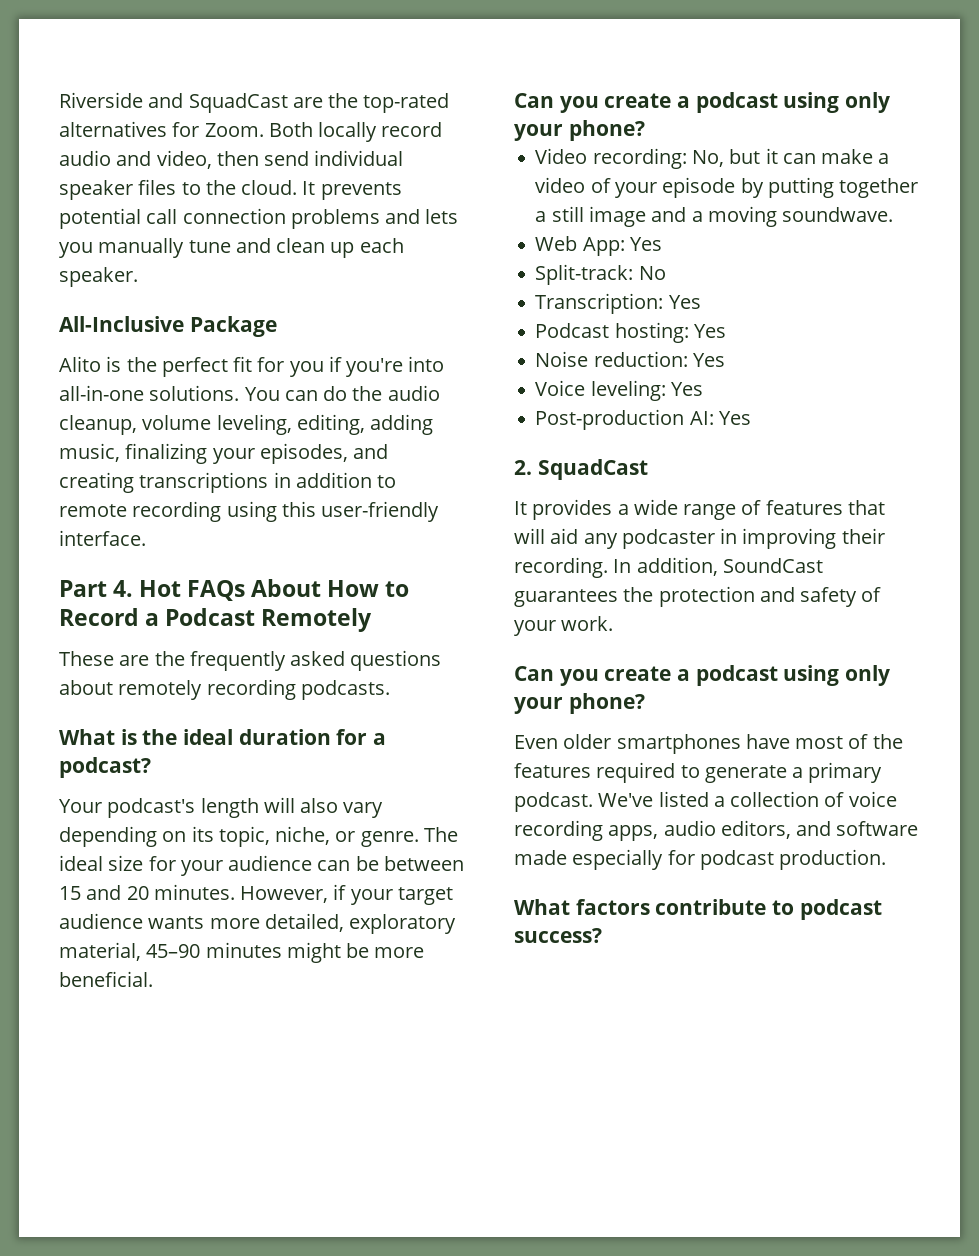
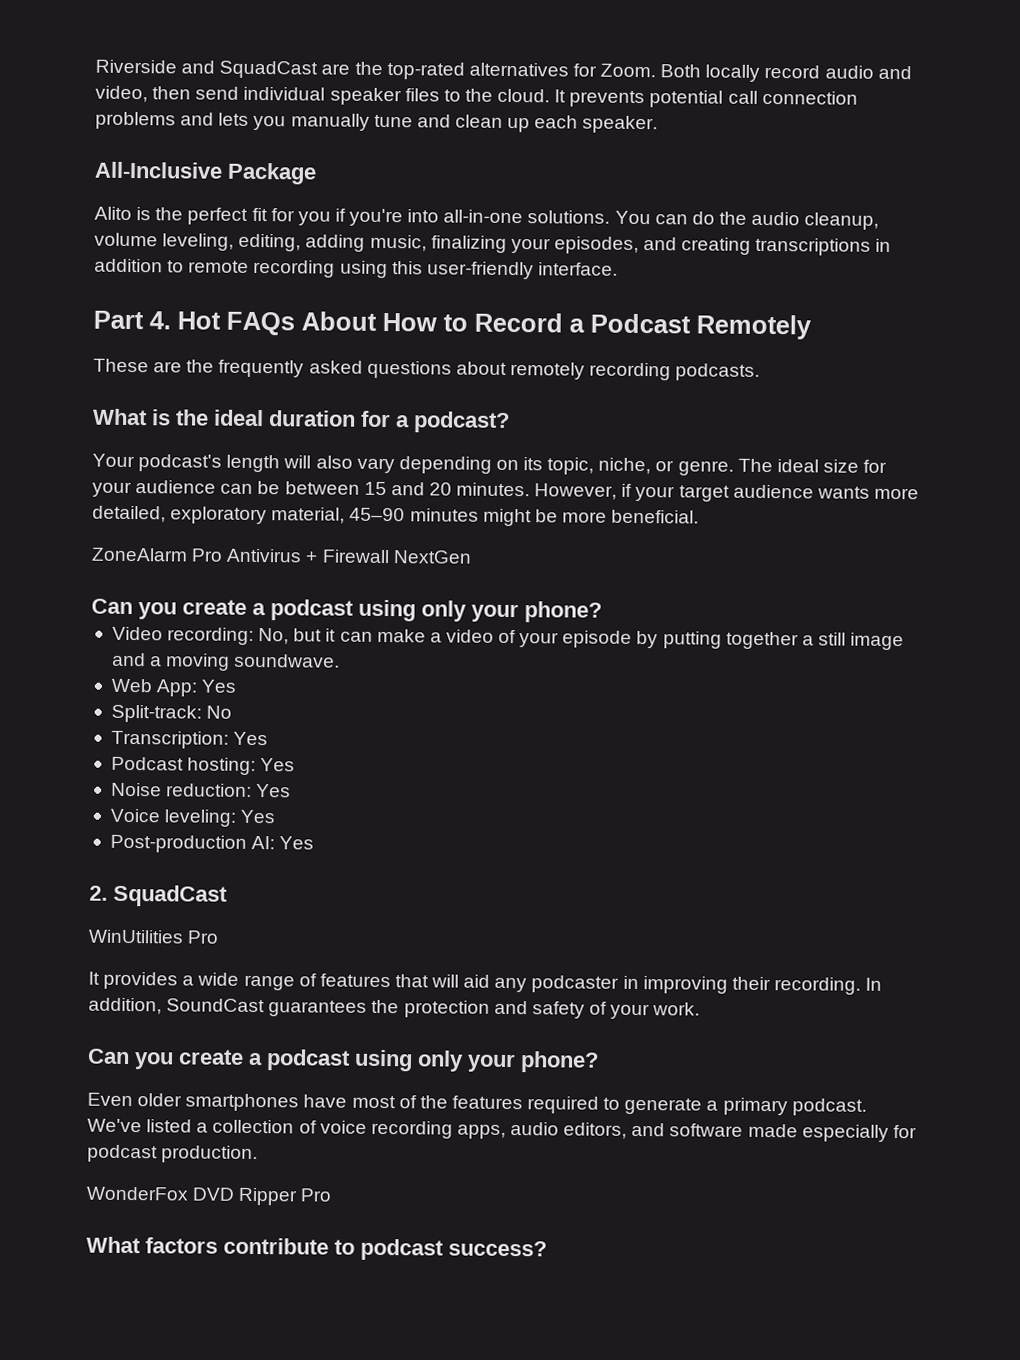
+ ZoneAlarm Pro Antivirus + Firewall NextGen
+ WinUtilities Pro
+ WonderFox DVD Ripper Pro

